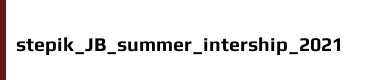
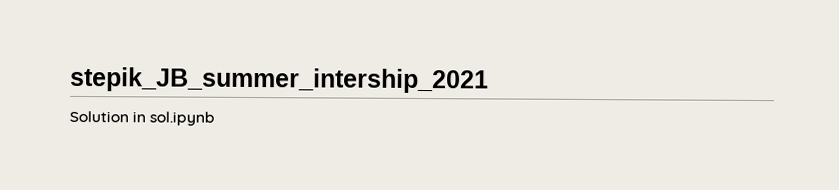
+ Solution in sol.ipynb

